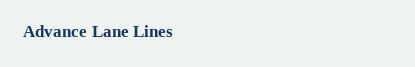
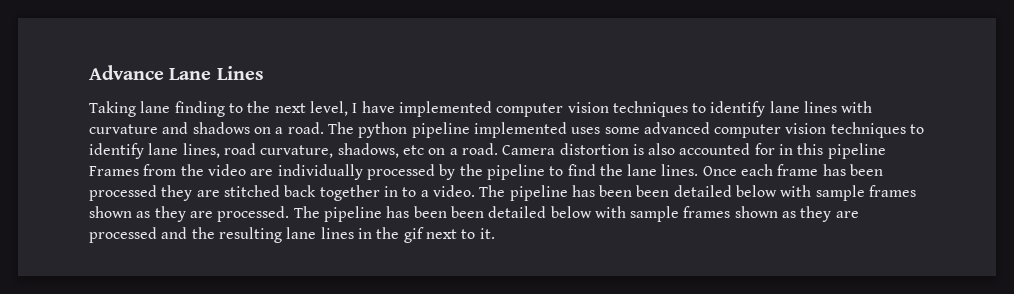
+ Taking lane finding to the next level, I have implemented computer vision techniques to identify lane lines with curvature and shadows on a road. The python pipeline implemented uses some advanced computer vision techniques to identify lane lines, road curvature, shadows, etc on a road. Camera distortion is also accounted for in this pipeline Frames from the video are individually processed by the pipeline to find the lane lines. Once each frame has been processed they are stitched back together in to a video. The pipeline has been been detailed below with sample frames shown as they are processed. The pipeline has been been detailed below with sample frames shown as they are processed and the resulting lane lines in the gif next to it.

